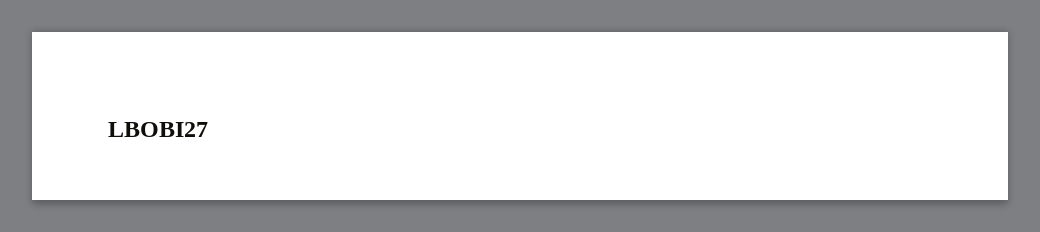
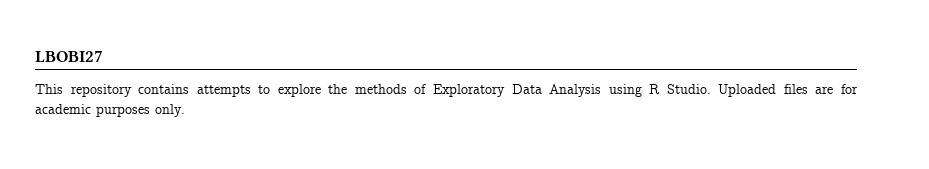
+ This repository contains attempts to explore the methods of Exploratory Data Analysis using R Studio. Uploaded files are for academic purposes only.

